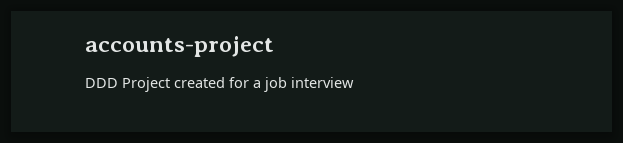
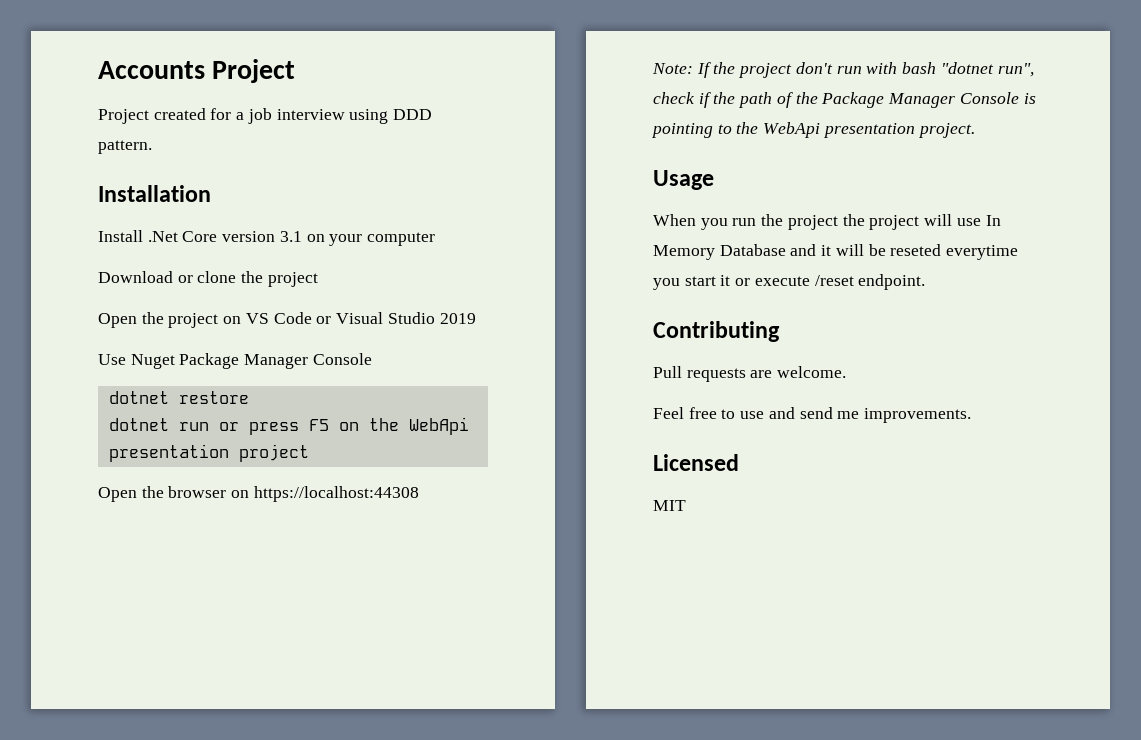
- accounts-project
- DDD Project created for a job interview
+ Accounts Project
+ Project created for a job interview using DDD pattern.
+ Installation
+ Install .Net Core version 3.1 on your computer
+ Download or clone the project
+ Open the project on VS Code or Visual Studio 2019
+ Use Nuget Package Manager Console
+ dotnet restore
+ dotnet run or press F5 on the WebApi presentation project
+ Open the browser on https://localhost:44308
+ Note: If the project don't run with bash "dotnet run", check if the path of the Package Manager Console is pointing to the WebApi presentation project.
+ Usage
+ When you run the project the project will use In Memory Database and it will be reseted everytime you start it or execute /reset endpoint.
+ Contributing
+ Pull requests are welcome.
+ Feel free to use and send me improvements.
+ Licensed
+ MIT

